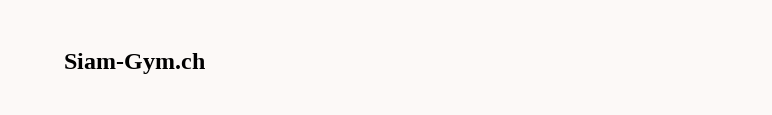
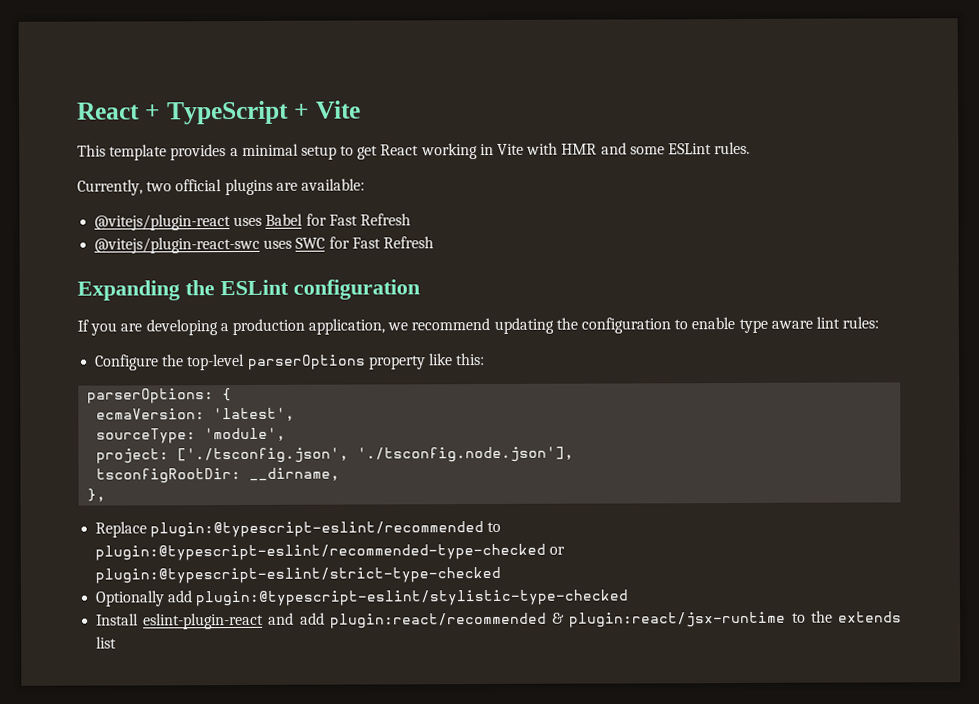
- Siam-Gym.ch
+ React + TypeScript + Vite
+ This template provides a minimal setup to get React working in Vite with HMR and some ESLint rules.
+ Currently, two official plugins are available:
+ @vitejs/plugin-react uses Babel for Fast Refresh
+ @vitejs/plugin-react-swc uses SWC for Fast Refresh
+ Expanding the ESLint configuration
+ If you are developing a production application, we recommend updating the configuration to enable type aware lint rules:
+ Configure the top-level parserOptions property like this:
+ parserOptions: {
+ ecmaVersion: 'latest',
+ sourceType: 'module',
+ project: ['./tsconfig.json', './tsconfig.node.json'],
+ tsconfigRootDir: __dirname,
+ },
+ Replace plugin:@typescript-eslint/recommended to plugin:@typescript-eslint/recommended-type-checked or plugin:@typescript-eslint/strict-type-checked
+ Optionally add plugin:@typescript-eslint/stylistic-type-checked
+ Install eslint-plugin-react and add plugin:react/recommended & plugin:react/jsx-runtime to the extends list

